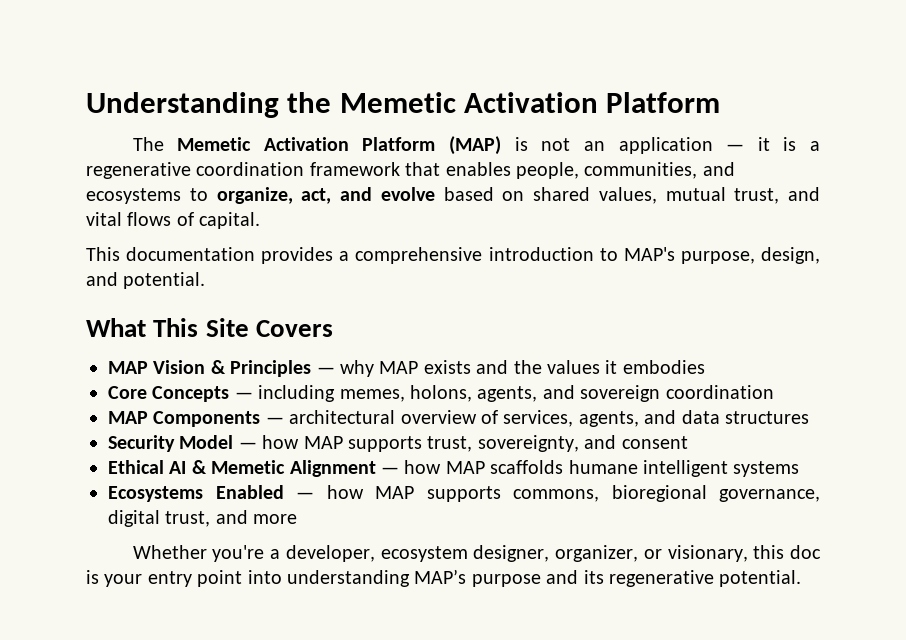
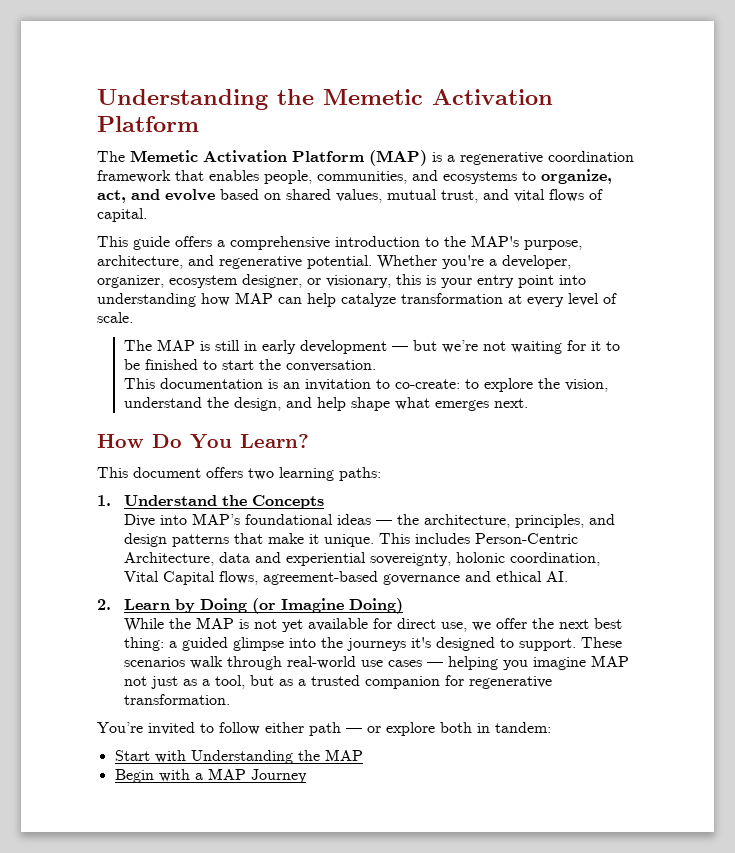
- The Memetic Activation Platform (MAP) is not an application — it is a regenerative coordination framework that enables people, communities, and ecosystems to organize, act, and evolve based on shared values, mutual trust, and vital flows of capital.
+ The Memetic Activation Platform (MAP) is a regenerative coordination framework that enables people, communities, and ecosystems to organize, act, and evolve based on shared values, mutual trust, and vital flows of capital.
- This documentation provides a comprehensive introduction to MAP's purpose, design, and potential.
- What This Site Covers
- MAP Vision & Principles — why MAP exists and the values it embodies
- Core Concepts — including memes, holons, agents, and sovereign coordination
- MAP Components — architectural overview of services, agents, and data structures
- Security Model — how MAP supports trust, sovereignty, and consent
- Ethical AI & Memetic Alignment — how MAP scaffolds humane intelligent systems
- Ecosystems Enabled — how MAP supports commons, bioregional governance, digital trust, and more
- Whether you're a developer, ecosystem designer, organizer, or visionary, this doc is your entry point into understanding MAP’s purpose and its regenerative potential.
+ This guide offers a comprehensive introduction to the MAP's purpose, architecture, and regenerative potential. Whether you're a developer, organizer, ecosystem designer, or visionary, this is your entry point into understanding how MAP can help catalyze transformation at every level of scale.
+ The MAP is still in early development — but we’re not waiting for it to be finished to start the conversation.
+ This documentation is an invitation to co-create: to explore the vision, understand the design, and help shape what emerges next.
+ How Do You Learn?
+ This document offers two learning paths:
+ 1. Understand the Concepts
+ Dive into MAP’s foundational ideas — the architecture, principles, and design patterns that make it unique. This includes Person-Centric Architecture, data and experiential sovereignty, holonic coordination, Vital Capital flows, agreement-based governance and ethical AI.
+ 2. Learn by Doing (or Imagine Doing)
+ While the MAP is not yet available for direct use, we offer the next best thing: a guided glimpse into the journeys it's designed to support. These scenarios walk through real-world use cases — helping you imagine MAP not just as a tool, but as a trusted companion for regenerative transformation.
+ You’re invited to follow either path — or explore both in tandem:
+ Start with Understanding the MAP
+ Begin with a MAP Journey

